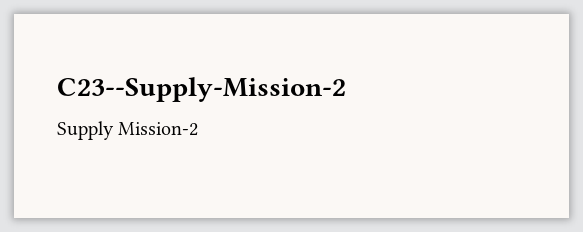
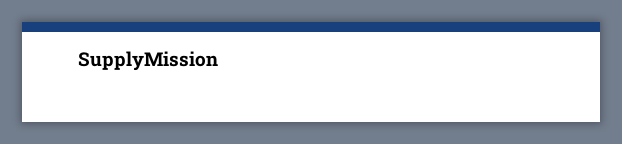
- C23--Supply-Mission-2
- Supply Mission-2
+ SupplyMission

